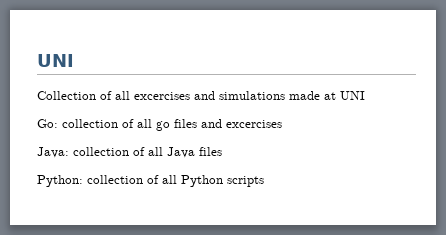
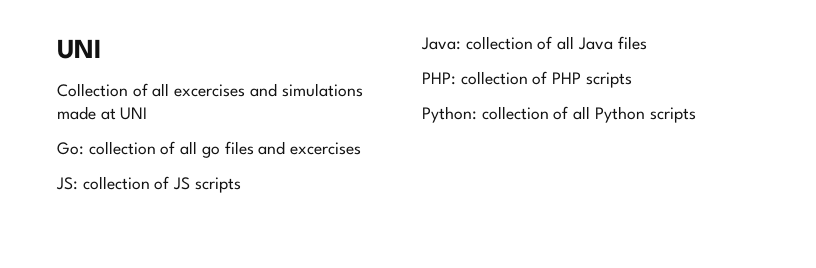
+ JS: collection of JS scripts
+ PHP: collection of PHP scripts

